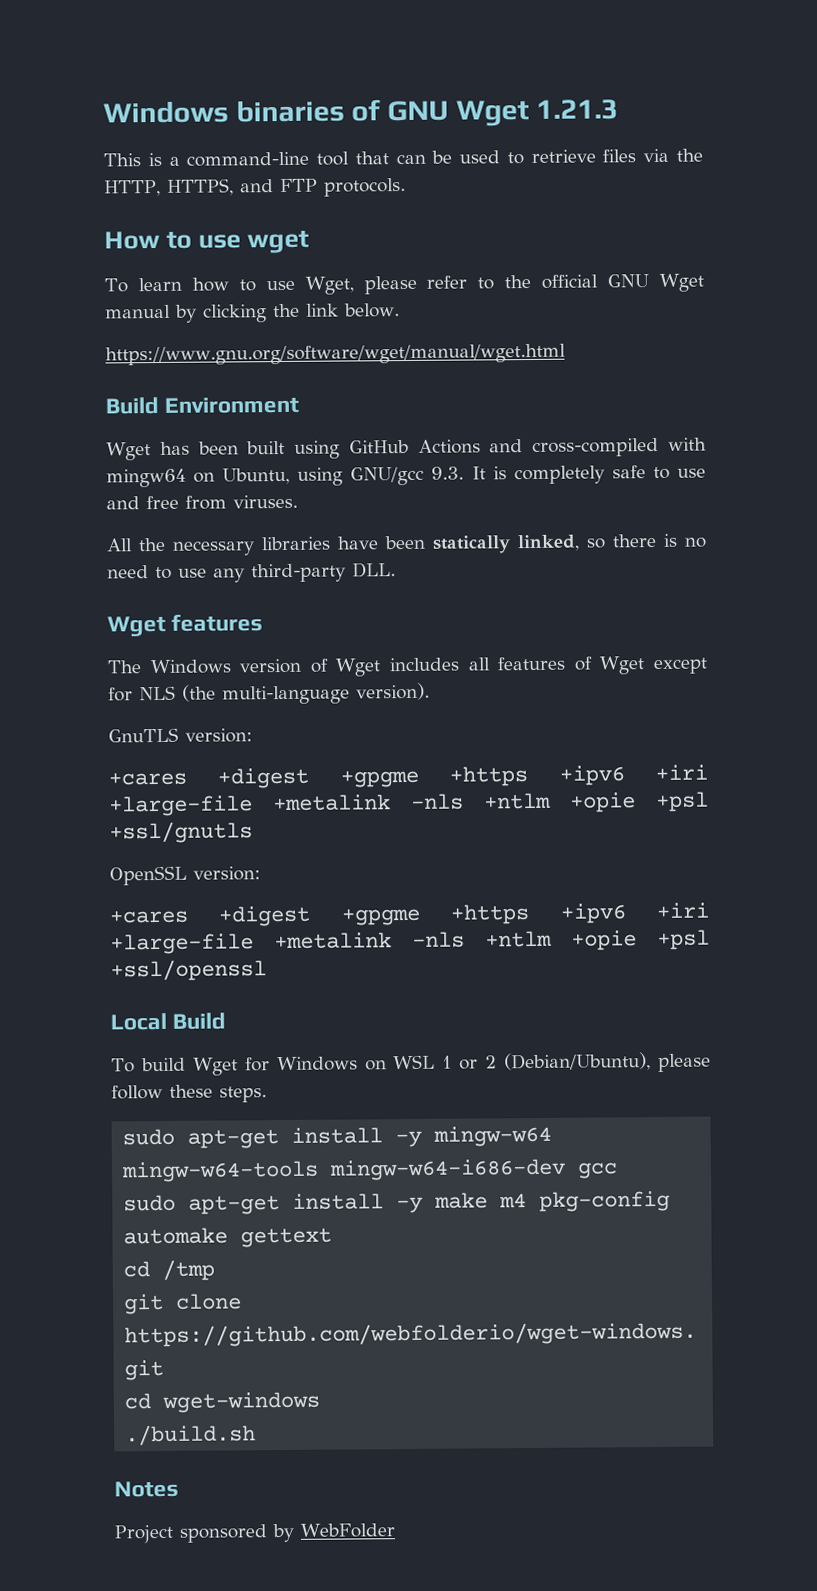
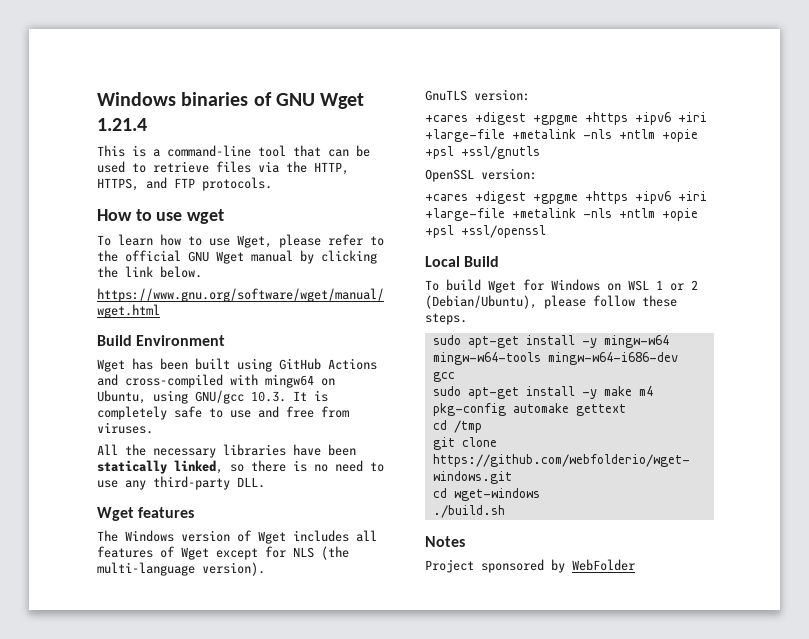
- Windows binaries of GNU Wget 1.21.3
+ Windows binaries of GNU Wget 1.21.4
- Wget has been built using GitHub Actions and cross-compiled with mingw64 on Ubuntu, using GNU/gcc 9.3. It is completely safe to use and free from viruses.
+ Wget has been built using GitHub Actions and cross-compiled with mingw64 on Ubuntu, using GNU/gcc 10.3. It is completely safe to use and free from viruses.

